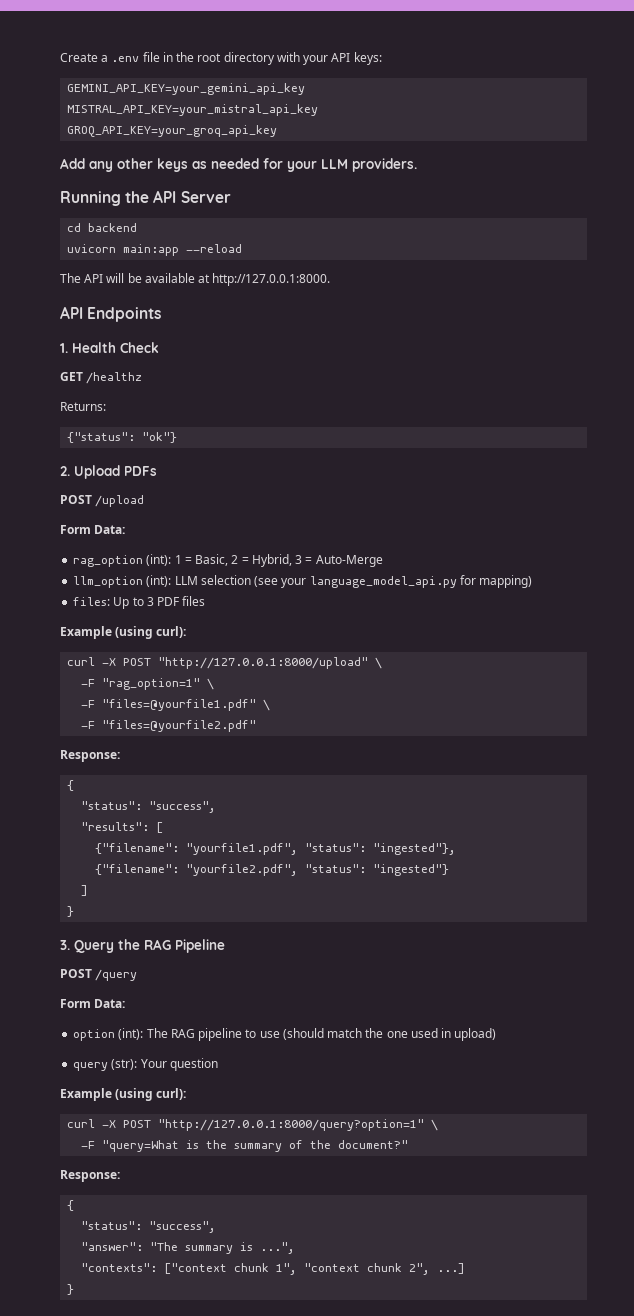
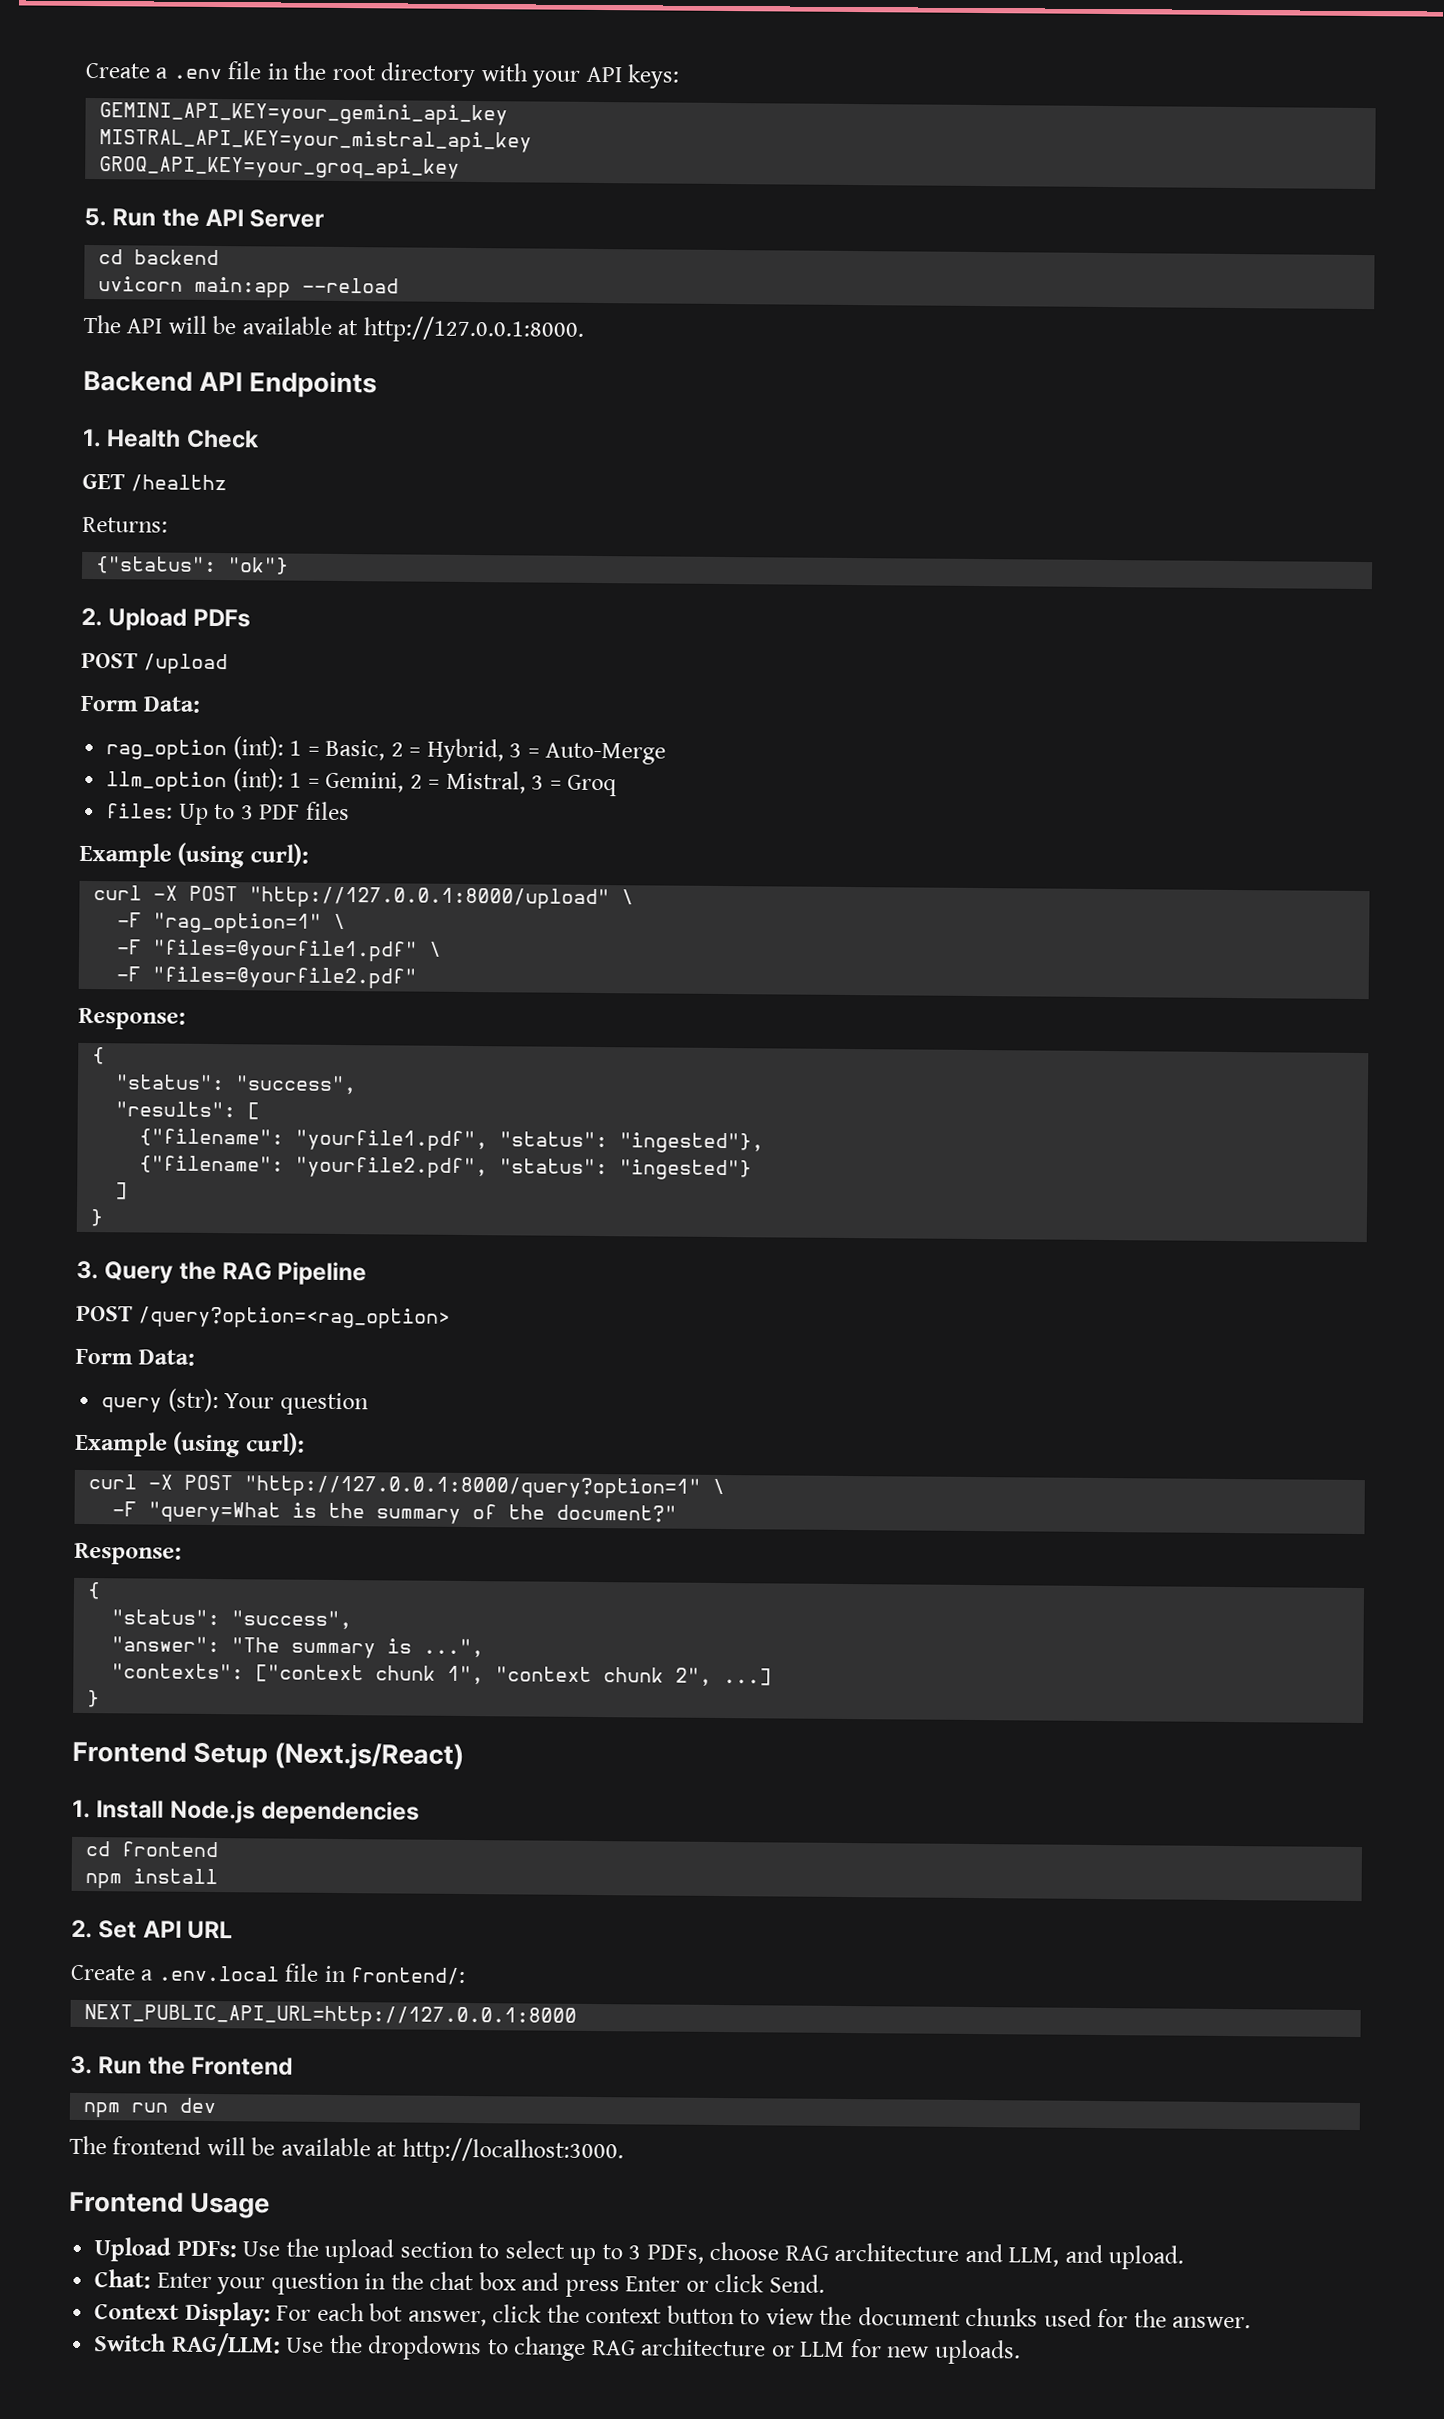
- Add any other keys as needed for your LLM providers.
- Running the API Server
+ 5. Run the API Server
- API Endpoints
+ Backend API Endpoints
- llm_option (int): LLM selection (see your language_model_api.py for mapping)
+ llm_option (int): 1 = Gemini, 2 = Mistral, 3 = Groq
- POST /query
+ POST /query?option=<rag_option>
  Form Data:
- option (int): The RAG pipeline to use (should match the one used in upload)
+ Frontend Setup (Next.js/React)
+ 1. Install Node.js dependencies
+ cd frontend
+ npm install
+ 2. Set API URL
+ Create a .env.local file in frontend/:
+ NEXT_PUBLIC_API_URL=http://127.0.0.1:8000
+ 3. Run the Frontend
+ npm run dev
+ The frontend will be available at http://localhost:3000.
+ Frontend Usage
+ Upload PDFs: Use the upload section to select up to 3 PDFs, choose RAG architecture and LLM, and upload.
+ Chat: Enter your question in the chat box and press Enter or click Send.
+ Context Display: For each bot answer, click the context button to view the document chunks used for the answer.
+ Switch RAG/LLM: Use the dropdowns to change RAG architecture or LLM for new uploads.

